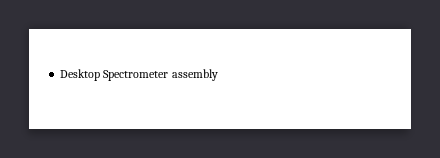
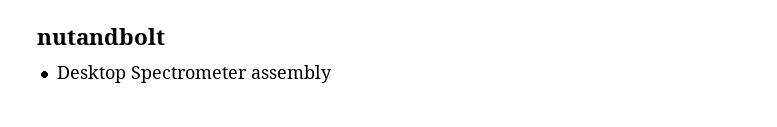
+ nutandbolt

